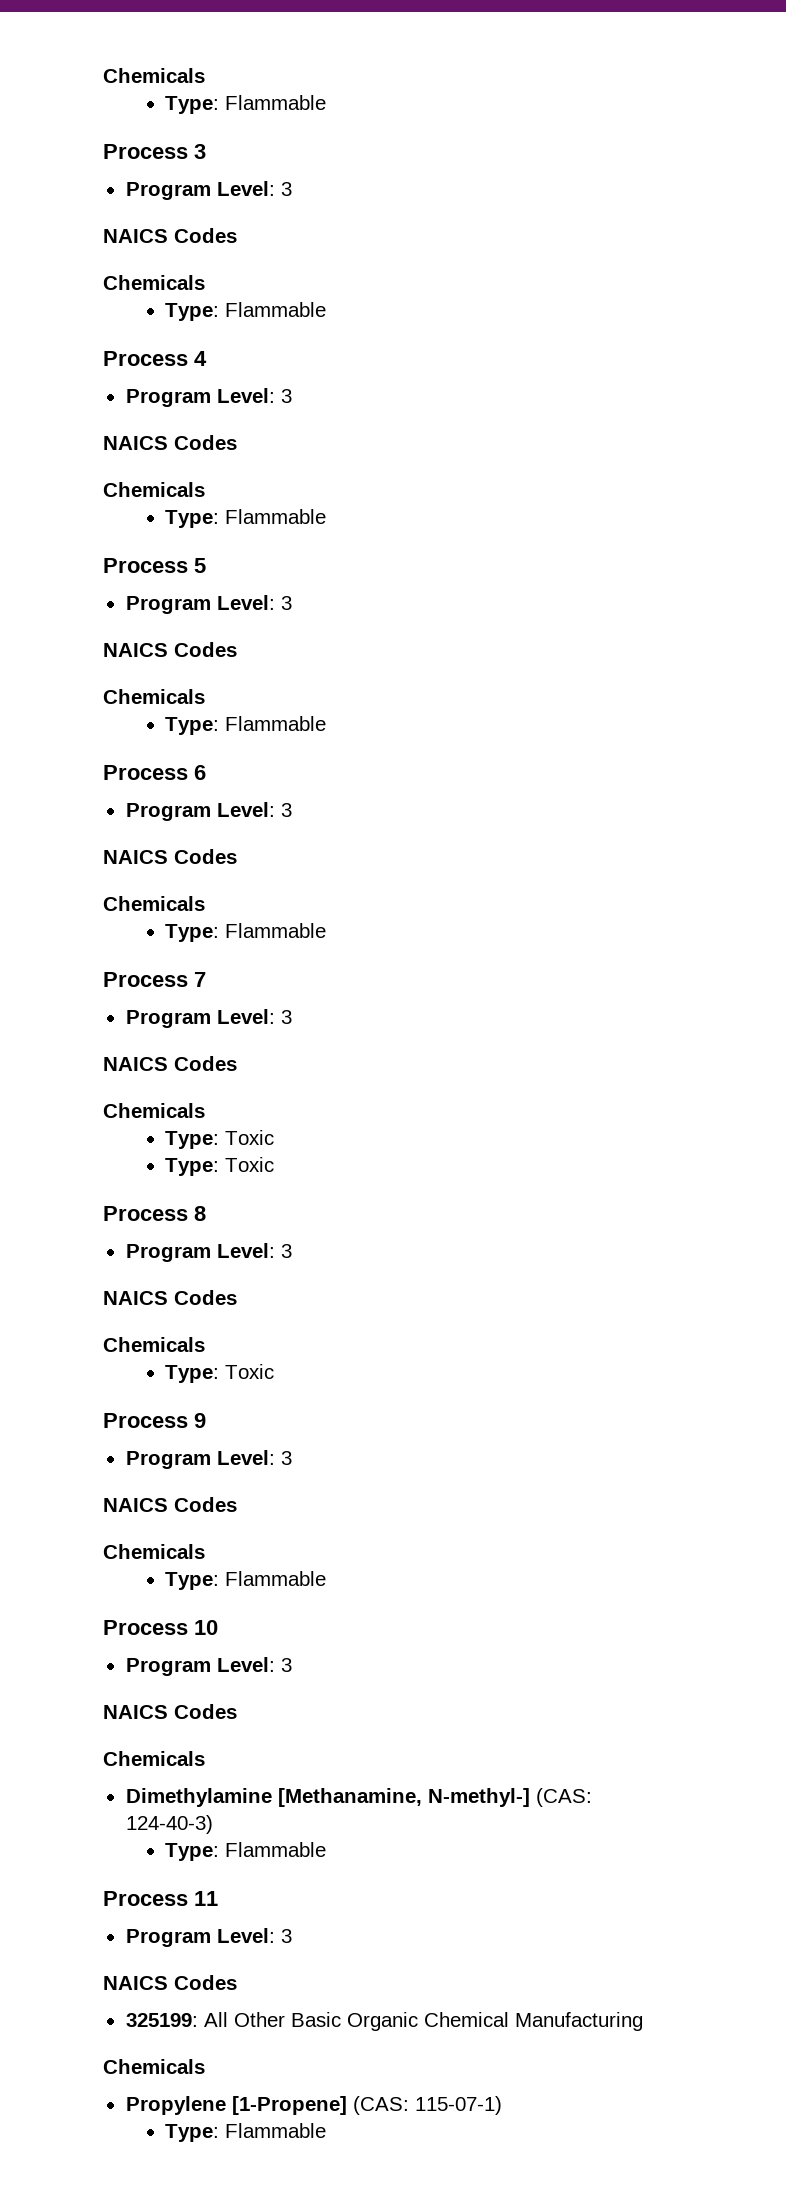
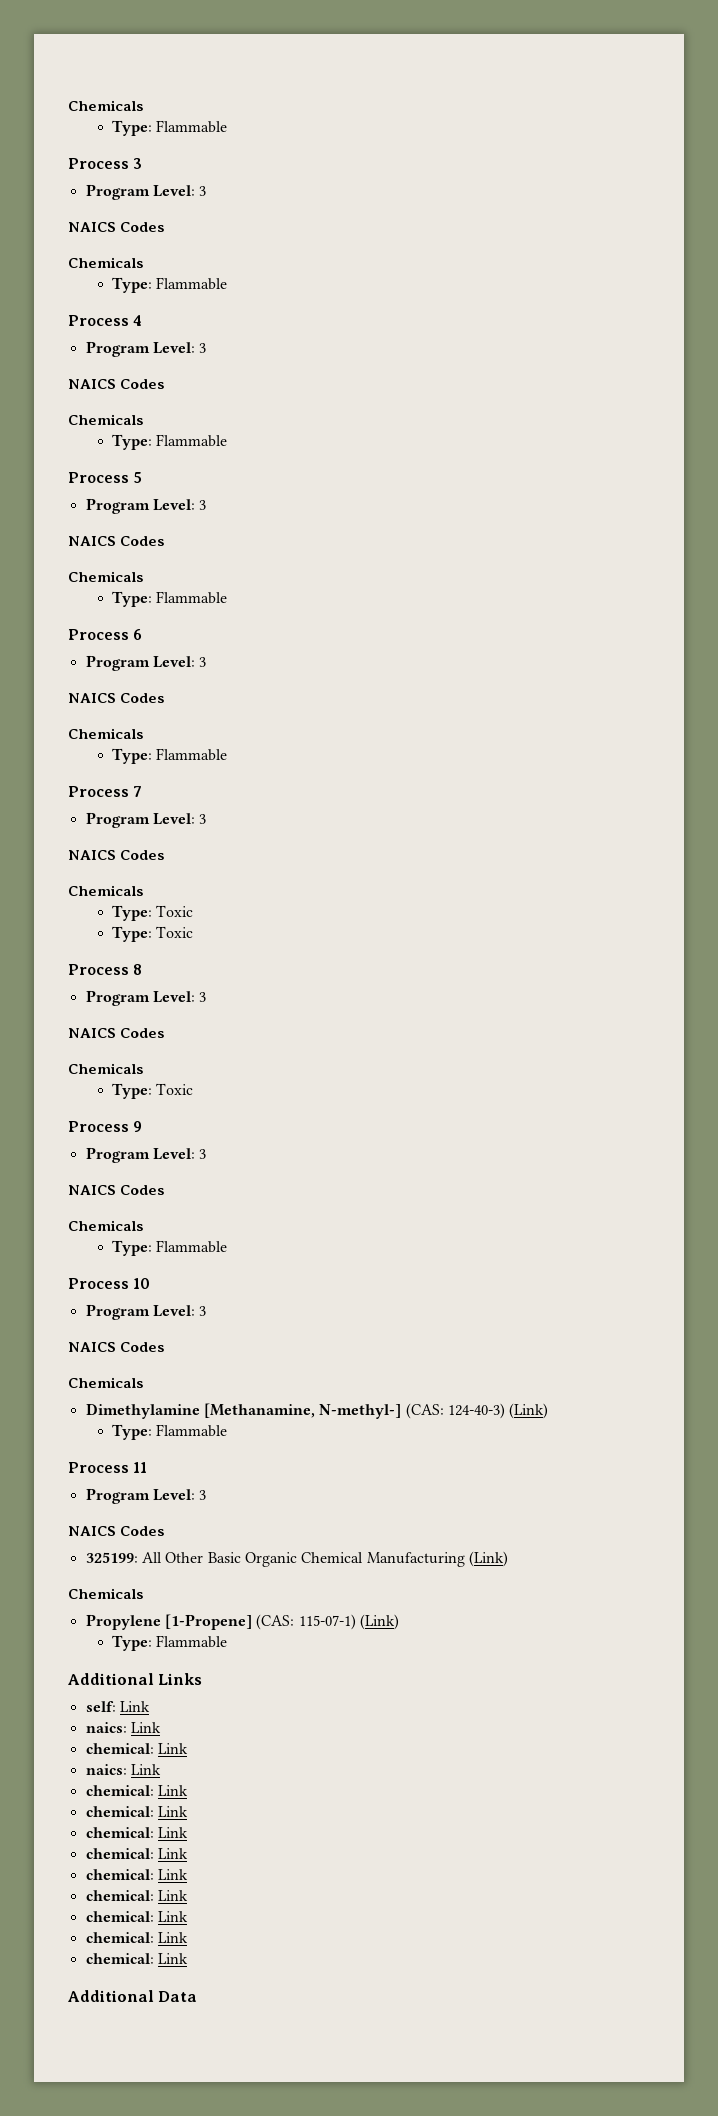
- Dimethylamine [Methanamine, N-methyl-] (CAS: 124-40-3)
+ Dimethylamine [Methanamine, N-methyl-] (CAS: 124-40-3) (Link)
- 325199: All Other Basic Organic Chemical Manufacturing
+ 325199: All Other Basic Organic Chemical Manufacturing (Link)
- Propylene [1-Propene] (CAS: 115-07-1)
+ Propylene [1-Propene] (CAS: 115-07-1) (Link)
  Type: Flammable
+ Additional Links
+ self: Link
+ naics: Link
+ chemical: Link
+ naics: Link
+ chemical: Link
+ chemical: Link
+ chemical: Link
+ chemical: Link
+ chemical: Link
+ chemical: Link
+ chemical: Link
+ chemical: Link
+ chemical: Link
+ Additional Data

